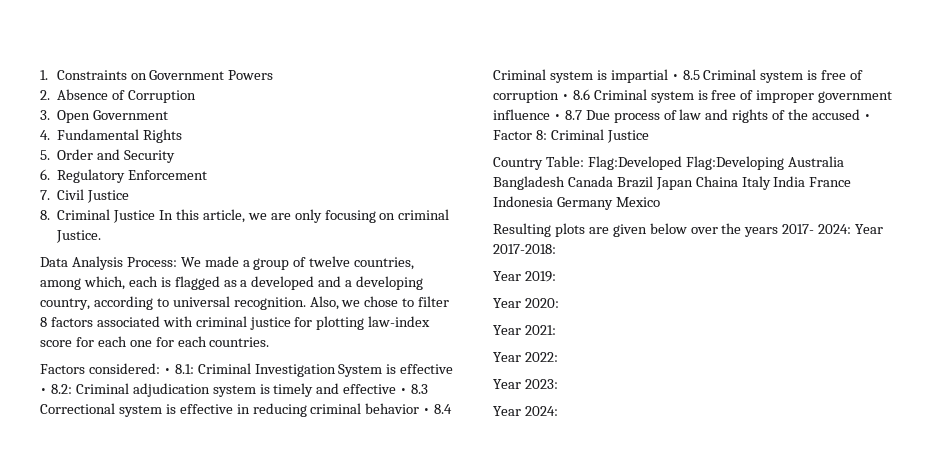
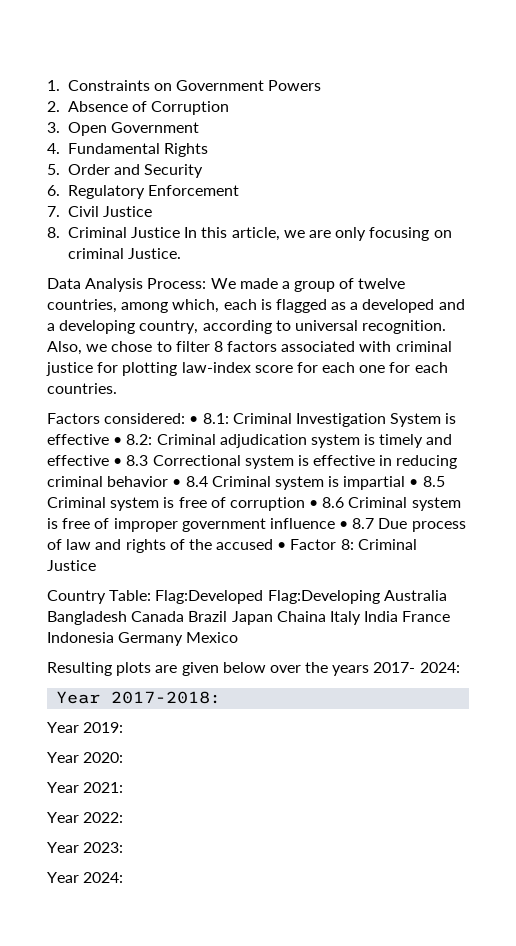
- Resulting plots are given below over the years 2017- 2024: Year 2017-2018:
+ Resulting plots are given below over the years 2017- 2024:
+ Year 2017-2018:

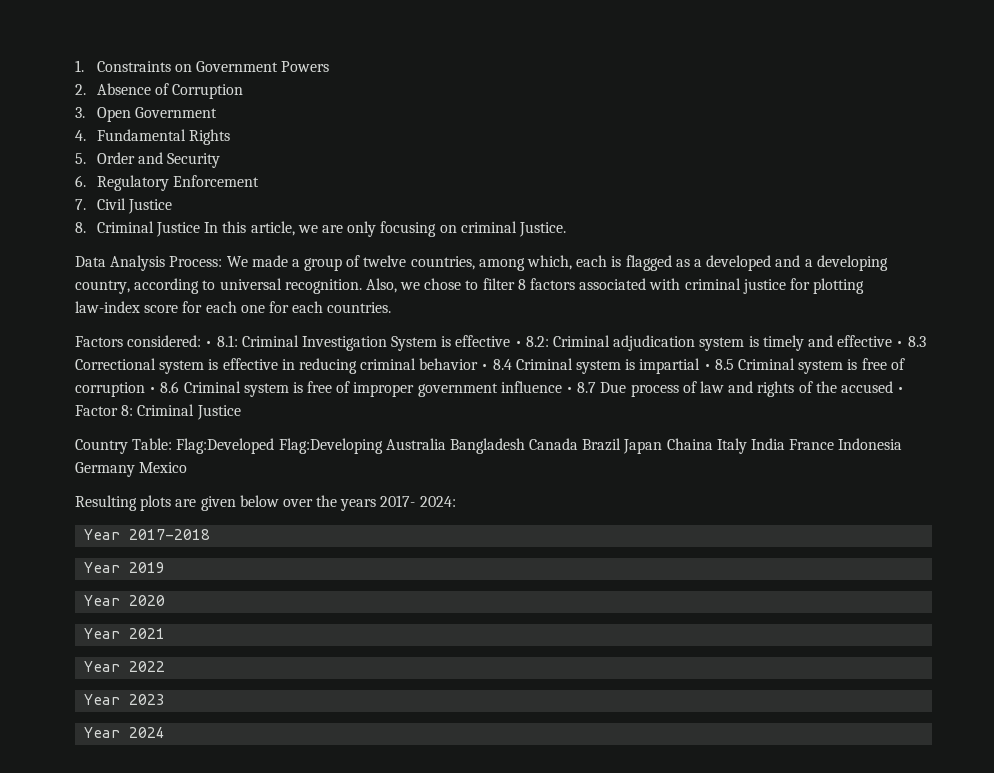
- Year 2017-2018:
- Year 2019:
- Year 2020:
- Year 2021:
- Year 2022:
- Year 2023:
- Year 2024:
+ Year 2017-2018
+ Year 2019
+ Year 2020
+ Year 2021
+ Year 2022
+ Year 2023
+ Year 2024

